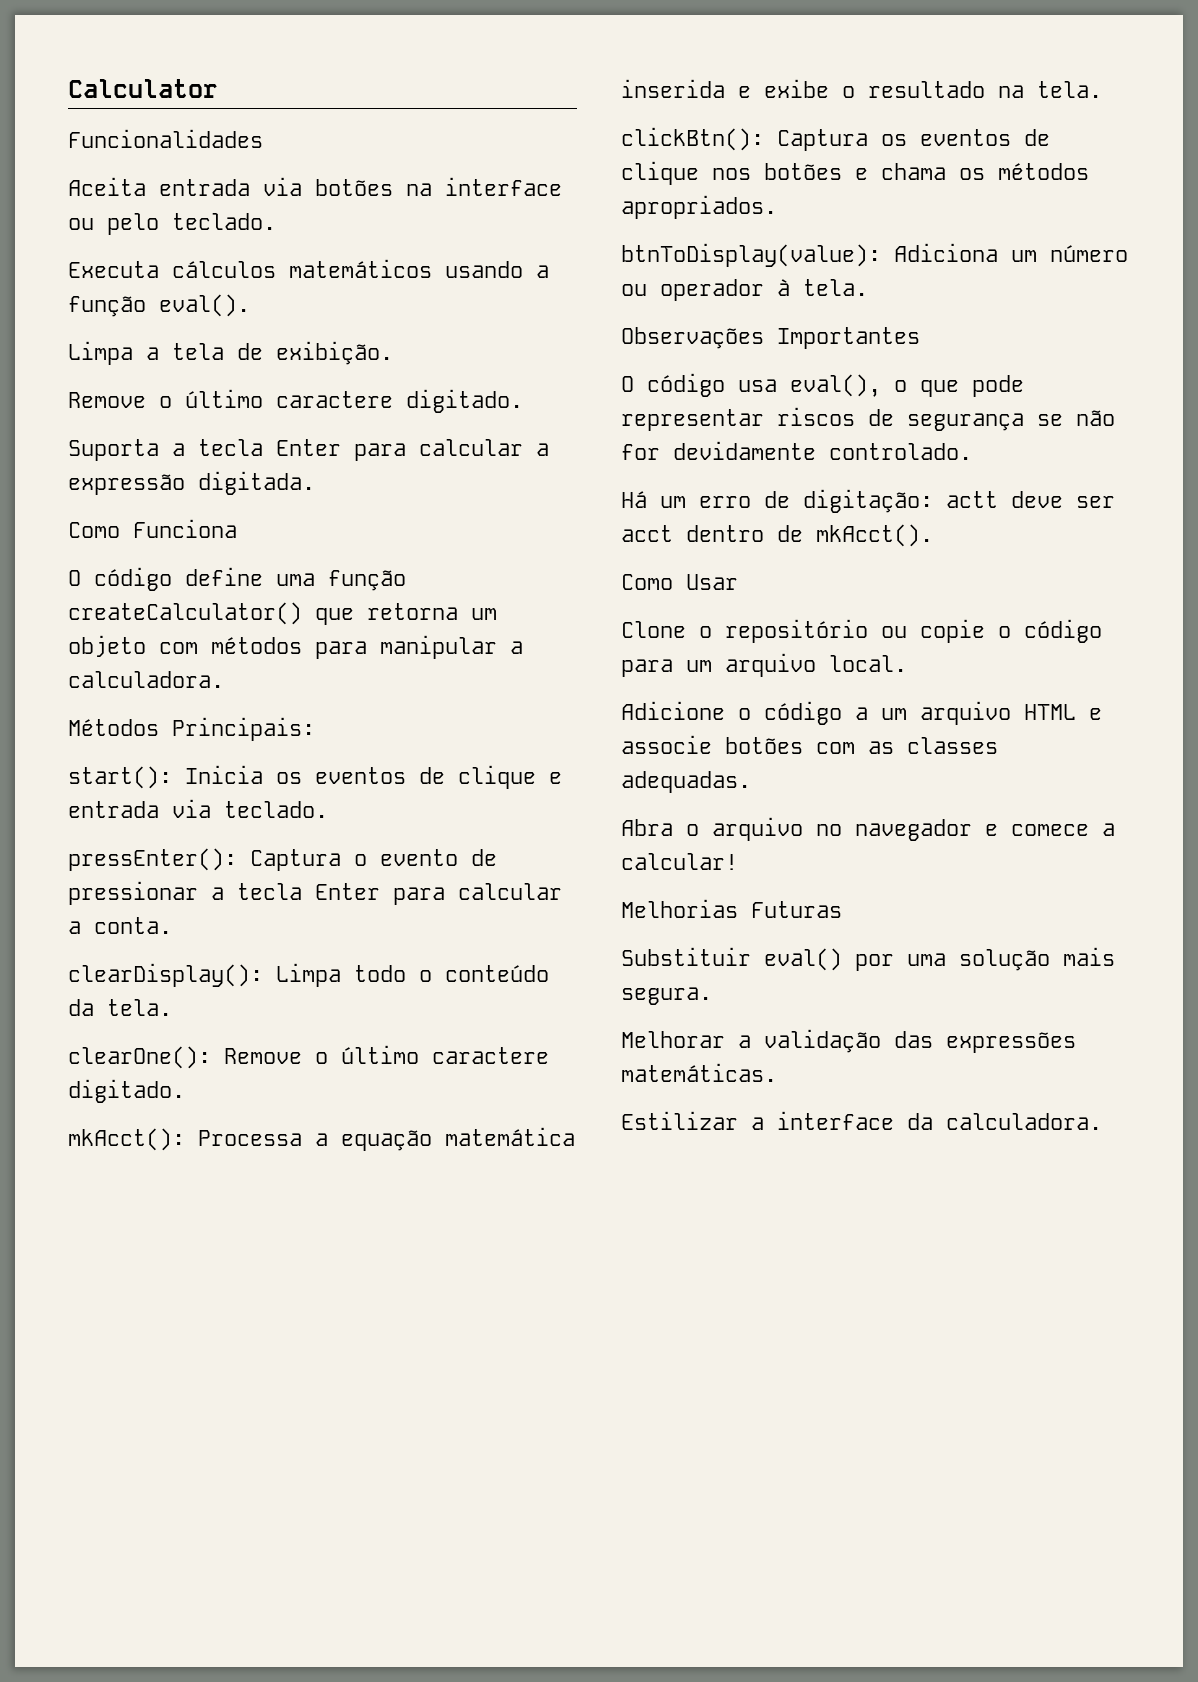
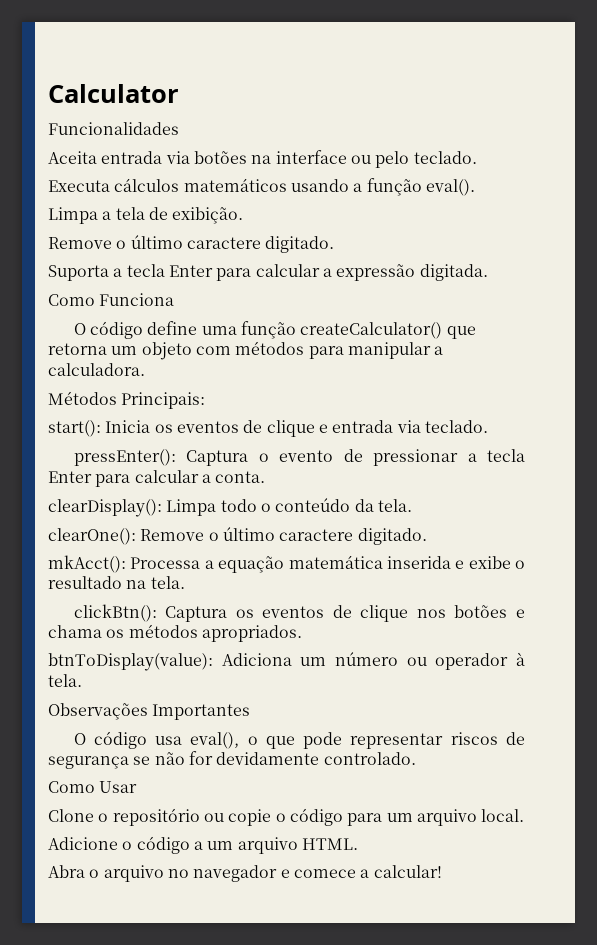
- Há um erro de digitação: actt deve ser acct dentro de mkAcct().
- Adicione o código a um arquivo HTML e associe botões com as classes adequadas.
+ Adicione o código a um arquivo HTML.
- Melhorias Futuras
- Substituir eval() por uma solução mais segura.
- Melhorar a validação das expressões matemáticas.
- Estilizar a interface da calculadora.

